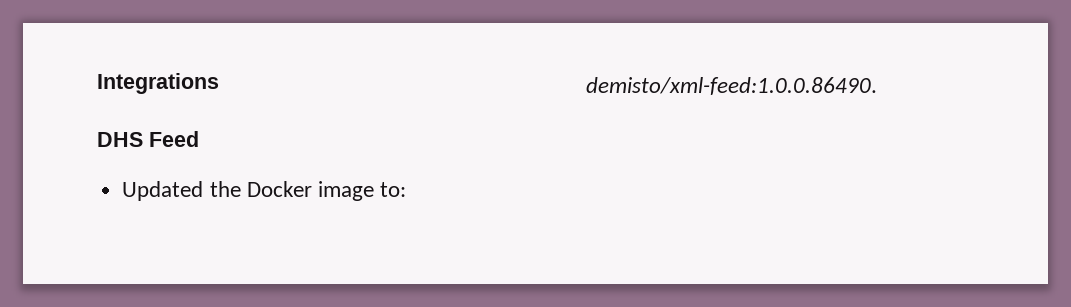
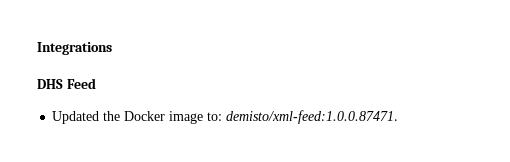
- Updated the Docker image to: demisto/xml-feed:1.0.0.86490.
+ Updated the Docker image to: demisto/xml-feed:1.0.0.87471.

